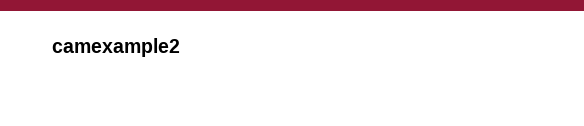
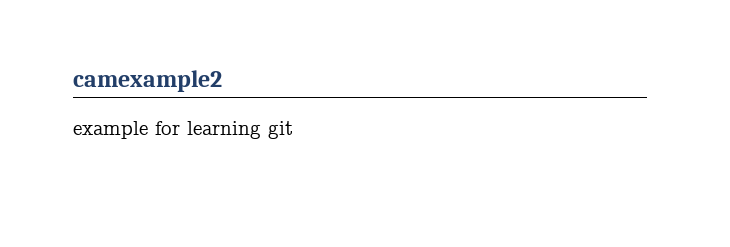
+ example for learning git

